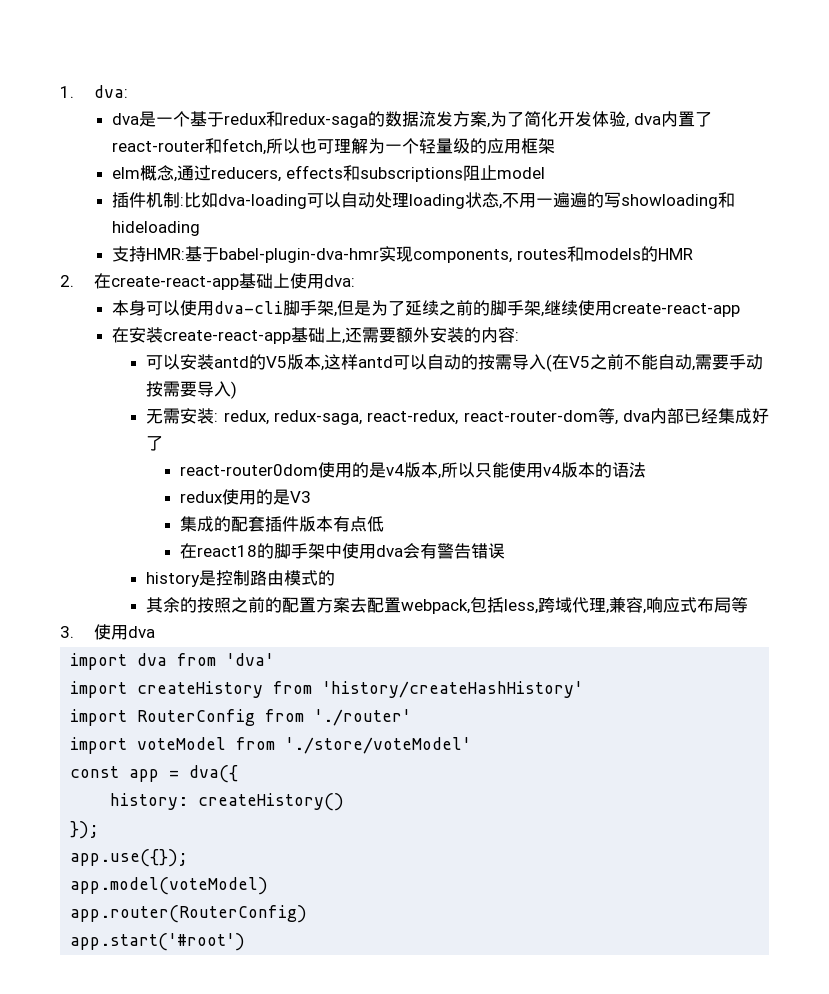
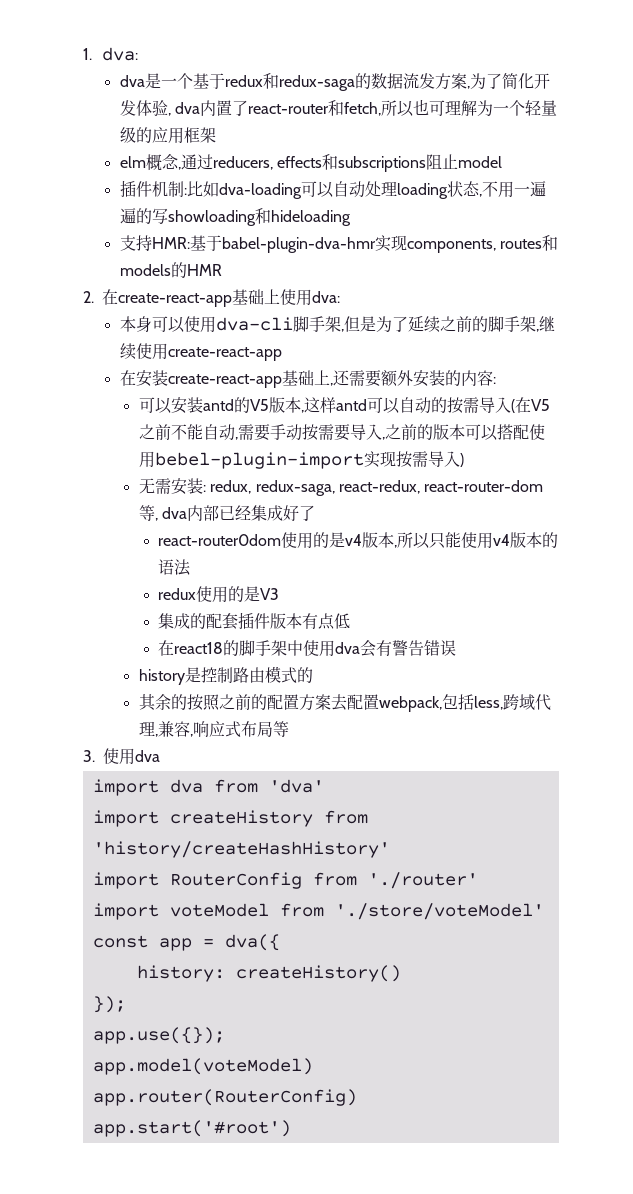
- 可以安装antd的V5版本,这样antd可以自动的按需导入(在V5之前不能自动,需要手动按需要导入)
+ 可以安装antd的V5版本,这样antd可以自动的按需导入(在V5之前不能自动,需要手动按需要导入,之前的版本可以搭配使用bebel-plugin-import实现按需导入)

